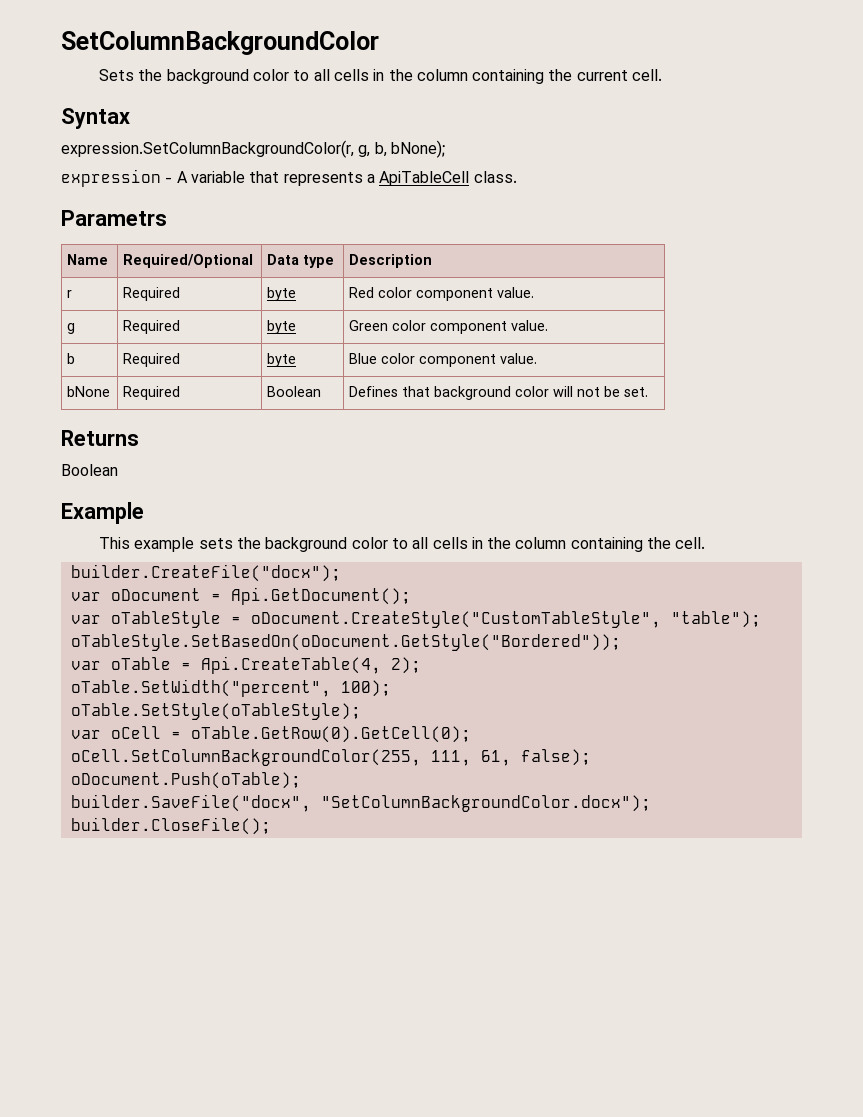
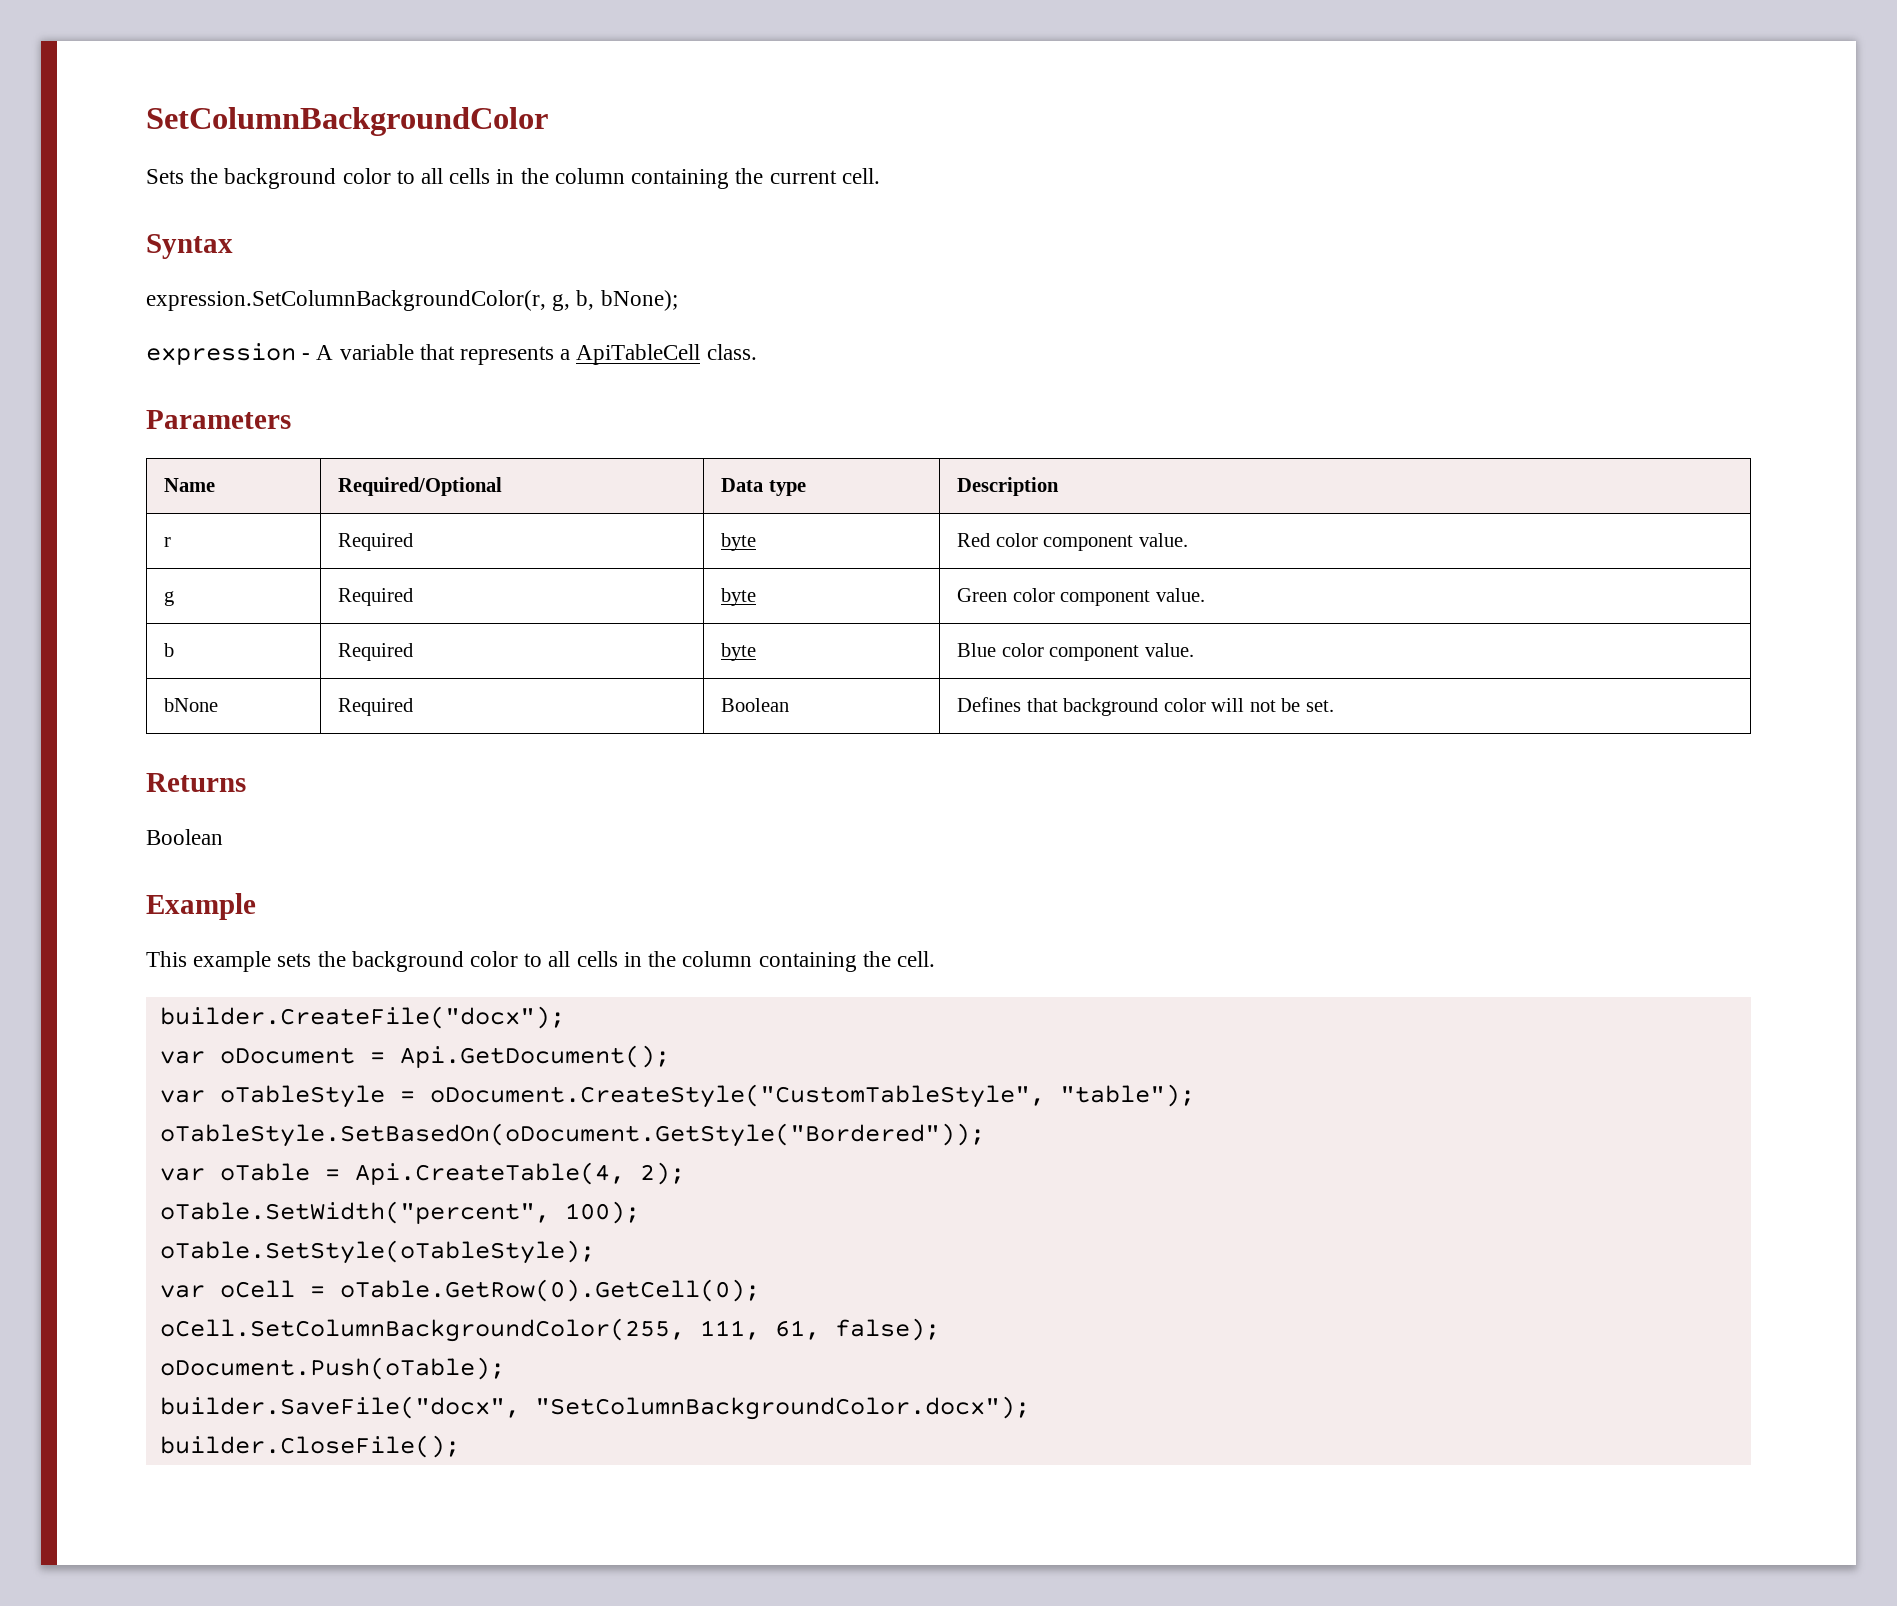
- Parametrs
+ Parameters

